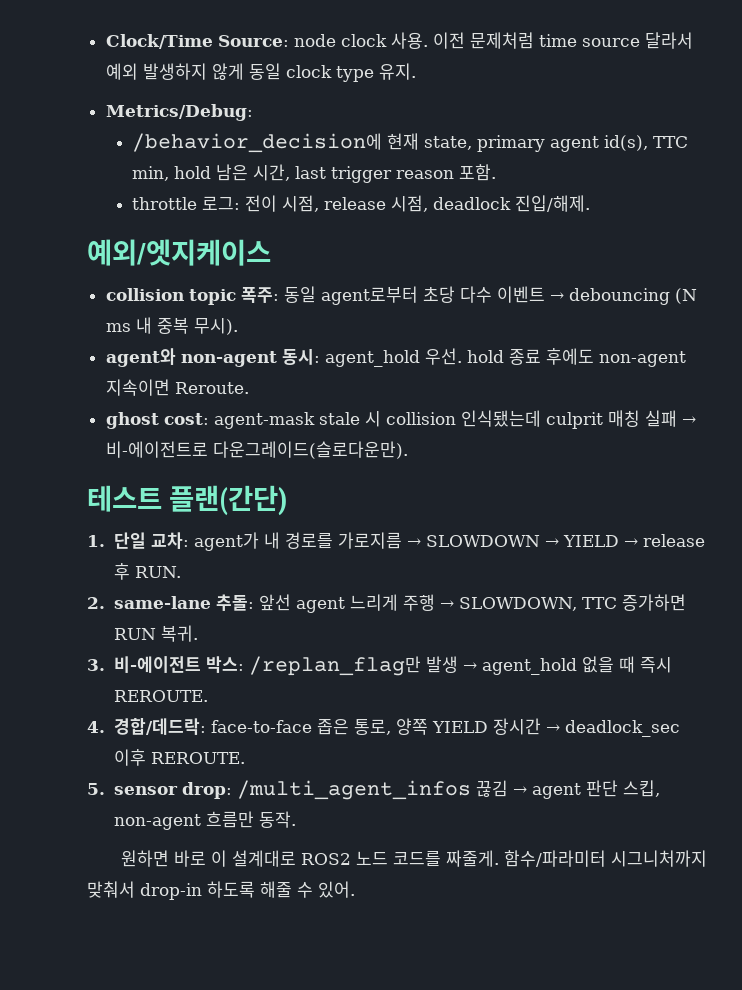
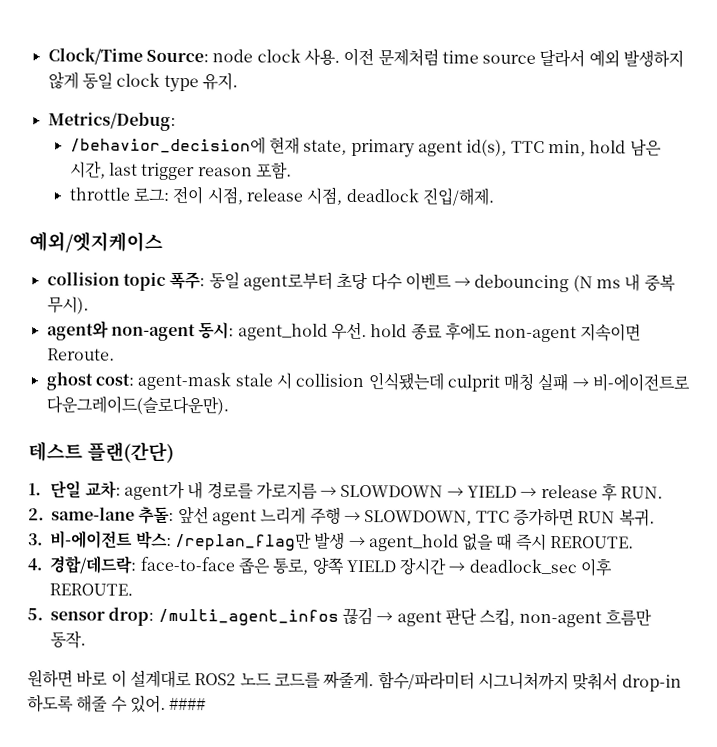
+ ####

